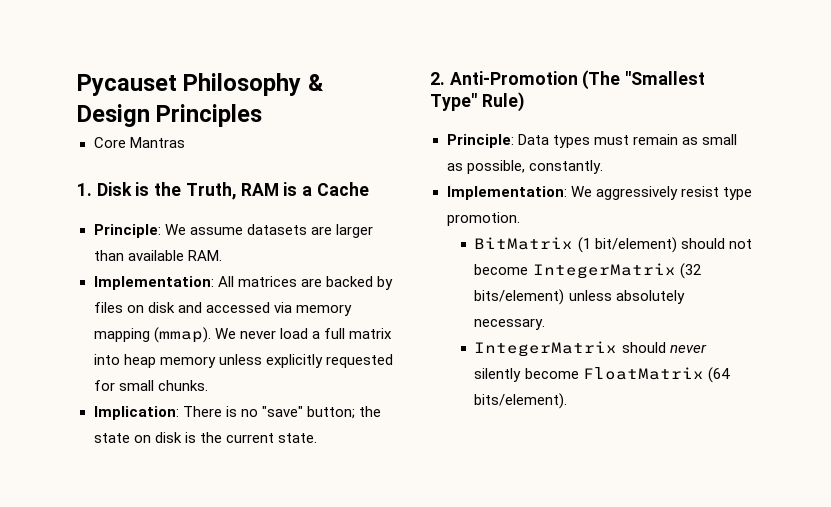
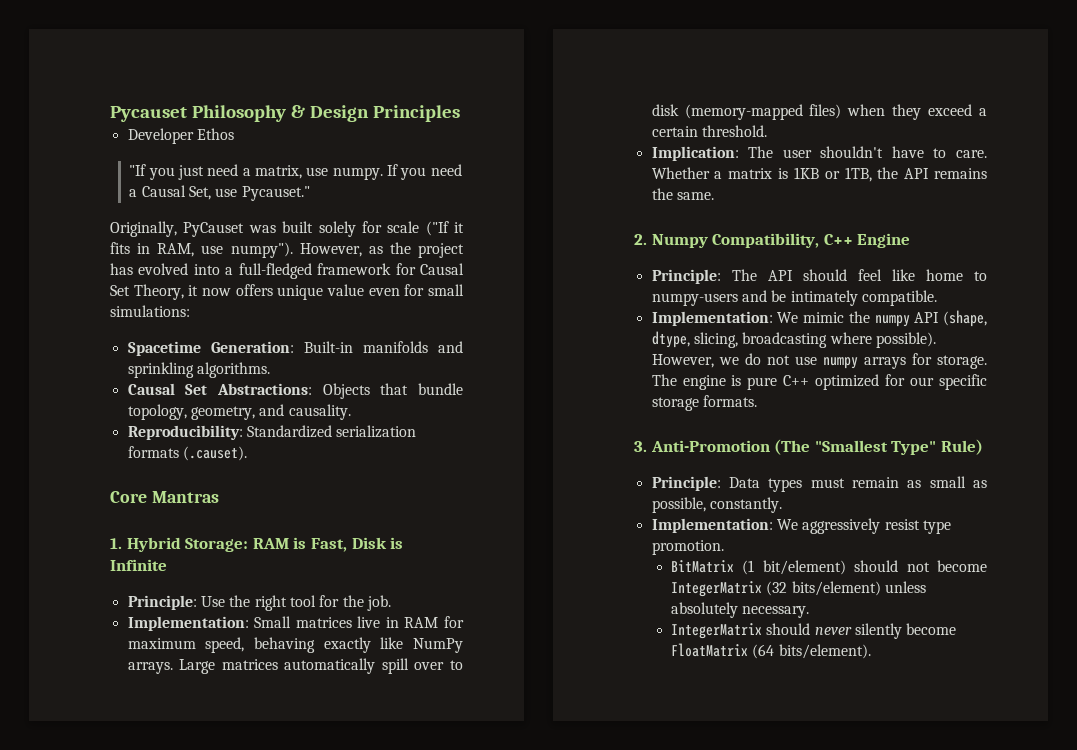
+ Developer Ethos
+ "If you just need a matrix, use numpy. If you need a Causal Set, use Pycauset."
+ Originally, PyCauset was built solely for scale ("If it fits in RAM, use numpy"). However, as the project has evolved into a full-fledged framework for Causal Set Theory, it now offers unique value even for small simulations:
+ Spacetime Generation: Built-in manifolds and sprinkling algorithms.
+ Causal Set Abstractions: Objects that bundle topology, geometry, and causality.
+ Reproducibility: Standardized serialization formats (.causet).
  Core Mantras
- 1. Disk is the Truth, RAM is a Cache
- Principle: We assume datasets are larger than available RAM.
- Implementation: All matrices are backed by files on disk and accessed via memory mapping (mmap). We never load a full matrix into heap memory unless explicitly requested for small chunks.
- Implication: There is no "save" button; the state on disk is the current state.
- 2. Anti-Promotion (The "Smallest Type" Rule)
+ 1. Hybrid Storage: RAM is Fast, Disk is Infinite
+ Principle: Use the right tool for the job.
+ Implementation: Small matrices live in RAM for maximum speed, behaving exactly like NumPy arrays. Large matrices automatically spill over to disk (memory-mapped files) when they exceed a certain threshold.
+ Implication: The user shouldn't have to care. Whether a matrix is 1KB or 1TB, the API remains the same.
+ 2. Numpy Compatibility, C++ Engine
+ Principle: The API should feel like home to numpy-users and be intimately compatible.
+ Implementation: We mimic the numpy API (shape, dtype, slicing, broadcasting where possible). However, we do not use numpy arrays for storage. The engine is pure C++ optimized for our specific storage formats.
+ 3. Anti-Promotion (The "Smallest Type" Rule)

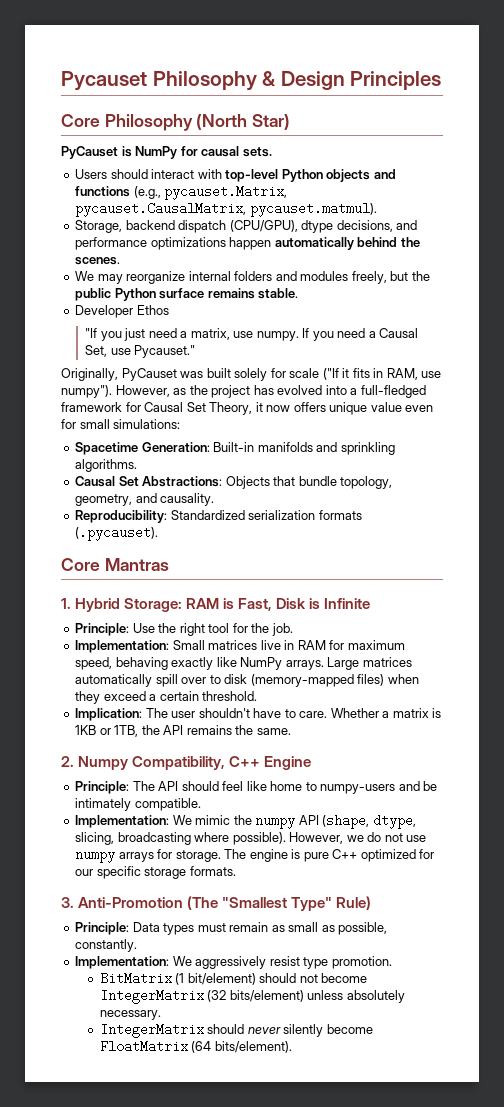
+ Core Philosophy (North Star)
+ PyCauset is NumPy for causal sets.
+ Users should interact with top-level Python objects and functions (e.g., pycauset.Matrix, pycauset.CausalMatrix, pycauset.matmul).
+ Storage, backend dispatch (CPU/GPU), dtype decisions, and performance optimizations happen automatically behind the scenes.
+ We may reorganize internal folders and modules freely, but the public Python surface remains stable.
- Reproducibility: Standardized serialization formats (.causet).
+ Reproducibility: Standardized serialization formats (.pycauset).

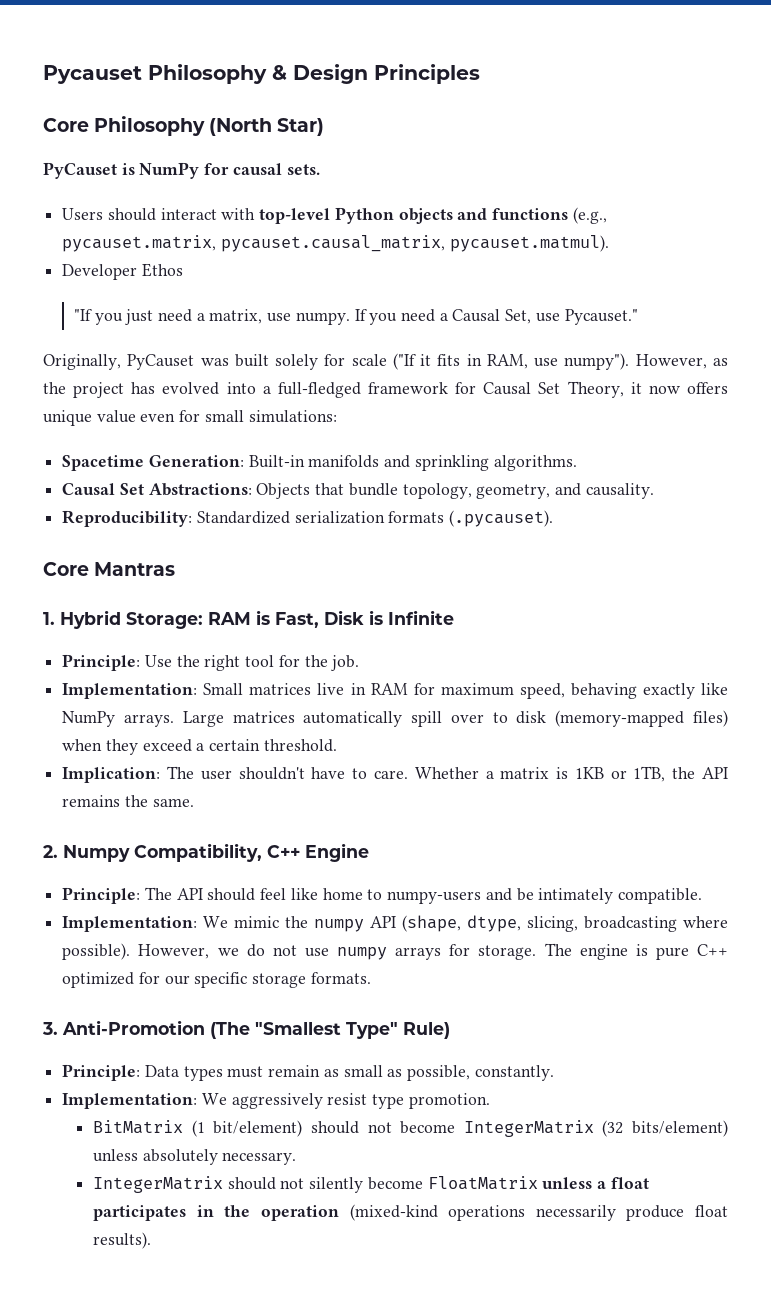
- Users should interact with top-level Python objects and functions (e.g., pycauset.Matrix, pycauset.CausalMatrix, pycauset.matmul).
+ Users should interact with top-level Python objects and functions (e.g., pycauset.matrix, pycauset.causal_matrix, pycauset.matmul).
- Storage, backend dispatch (CPU/GPU), dtype decisions, and performance optimizations happen automatically behind the scenes.
- We may reorganize internal folders and modules freely, but the public Python surface remains stable.
- IntegerMatrix should never silently become FloatMatrix (64 bits/element).
+ IntegerMatrix should not silently become FloatMatrix unless a float participates in the operation (mixed-kind operations necessarily produce float results).

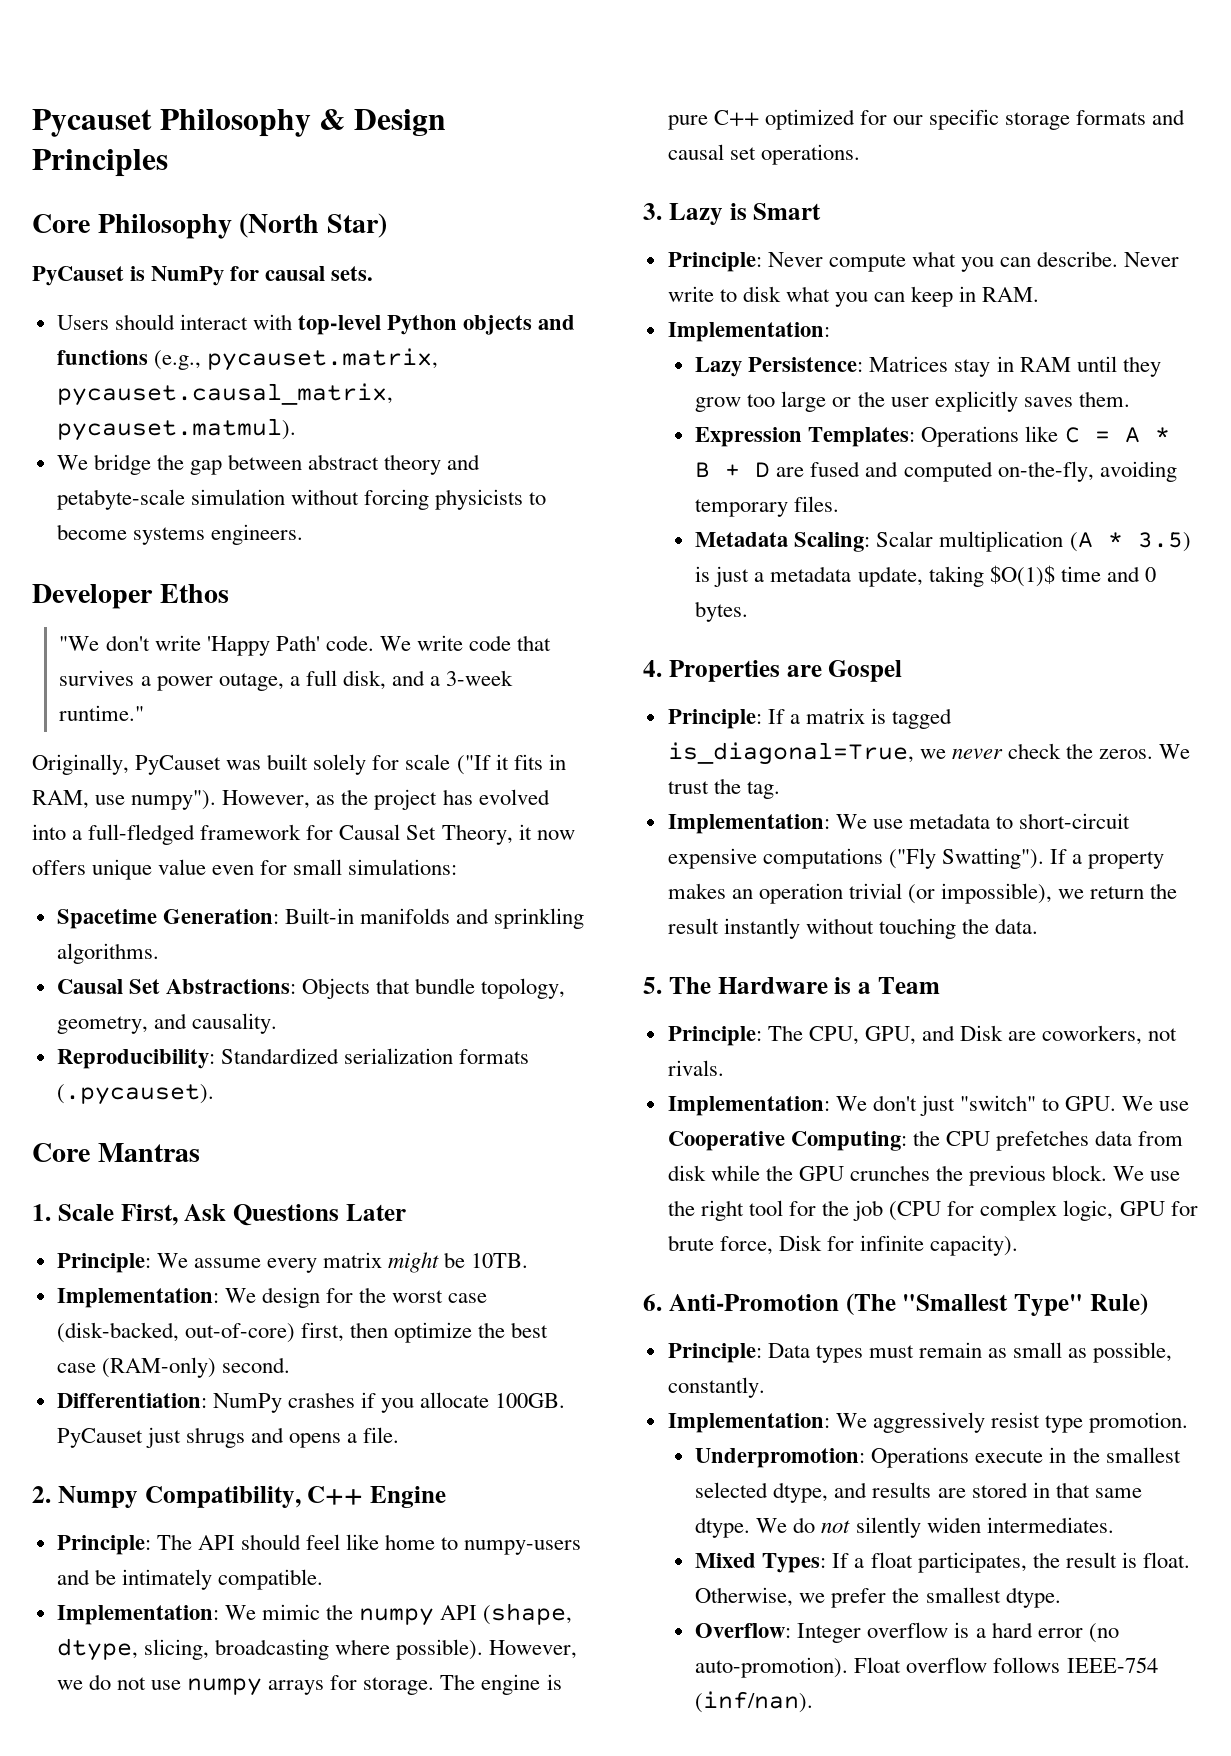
+ We bridge the gap between abstract theory and petabyte-scale simulation without forcing physicists to become systems engineers.
  Developer Ethos
- "If you just need a matrix, use numpy. If you need a Causal Set, use Pycauset."
+ "We don't write 'Happy Path' code. We write code that survives a power outage, a full disk, and a 3-week runtime."
- 1. Hybrid Storage: RAM is Fast, Disk is Infinite
- Principle: Use the right tool for the job.
- Implementation: Small matrices live in RAM for maximum speed, behaving exactly like NumPy arrays. Large matrices automatically spill over to disk (memory-mapped files) when they exceed a certain threshold.
- Implication: The user shouldn't have to care. Whether a matrix is 1KB or 1TB, the API remains the same.
+ 1. Scale First, Ask Questions Later
+ Principle: We assume every matrix might be 10TB.
+ Implementation: We design for the worst case (disk-backed, out-of-core) first, then optimize the best case (RAM-only) second.
+ Differentiation: NumPy crashes if you allocate 100GB. PyCauset just shrugs and opens a file.
- The engine is pure C++ optimized for our specific storage formats.
- 3. Anti-Promotion (The "Smallest Type" Rule)
+ The engine is pure C++ optimized for our specific storage formats and causal set operations.
+ 3. Lazy is Smart
+ Principle: Never compute what you can describe. Never write to disk what you can keep in RAM.
+ Implementation:
+ Lazy Persistence: Matrices stay in RAM until they grow too large or the user explicitly saves them.
+ Expression Templates: Operations like C = A * B + D are fused and computed on-the-fly, avoiding temporary files.
+ Metadata Scaling: Scalar multiplication (A * 3.5) is just a metadata update, taking $O(1)$ time and 0 bytes.
+ 4. Properties are Gospel
+ Principle: If a matrix is tagged is_diagonal=True, we never check the zeros. We trust the tag.
+ Implementation: We use metadata to short-circuit expensive computations ("Fly Swatting"). If a property makes an operation trivial (or impossible), we return the result instantly without touching the data.
+ 5. The Hardware is a Team
+ Principle: The CPU, GPU, and Disk are coworkers, not rivals.
+ Implementation: We don't just "switch" to GPU. We use Cooperative Computing: the CPU prefetches data from disk while the GPU crunches the previous block. We use the right tool for the job (CPU for complex logic, GPU for brute force, Disk for infinite capacity).
+ 6. Anti-Promotion (The "Smallest Type" Rule)
- BitMatrix (1 bit/element) should not become IntegerMatrix (32 bits/element) unless absolutely necessary.
- IntegerMatrix should not silently become FloatMatrix unless a float participates in the operation (mixed-kind operations necessarily produce float results).
+ Underpromotion: Operations execute in the smallest selected dtype, and results are stored in that same dtype. We do not silently widen intermediates.
+ Mixed Types: If a float participates, the result is float. Otherwise, we prefer the smallest dtype.
+ Overflow: Integer overflow is a hard error (no auto-promotion). Float overflow follows IEEE-754 (inf/nan).

